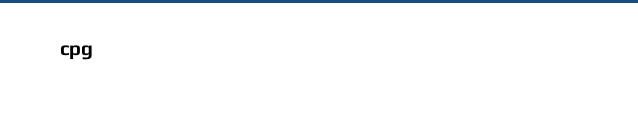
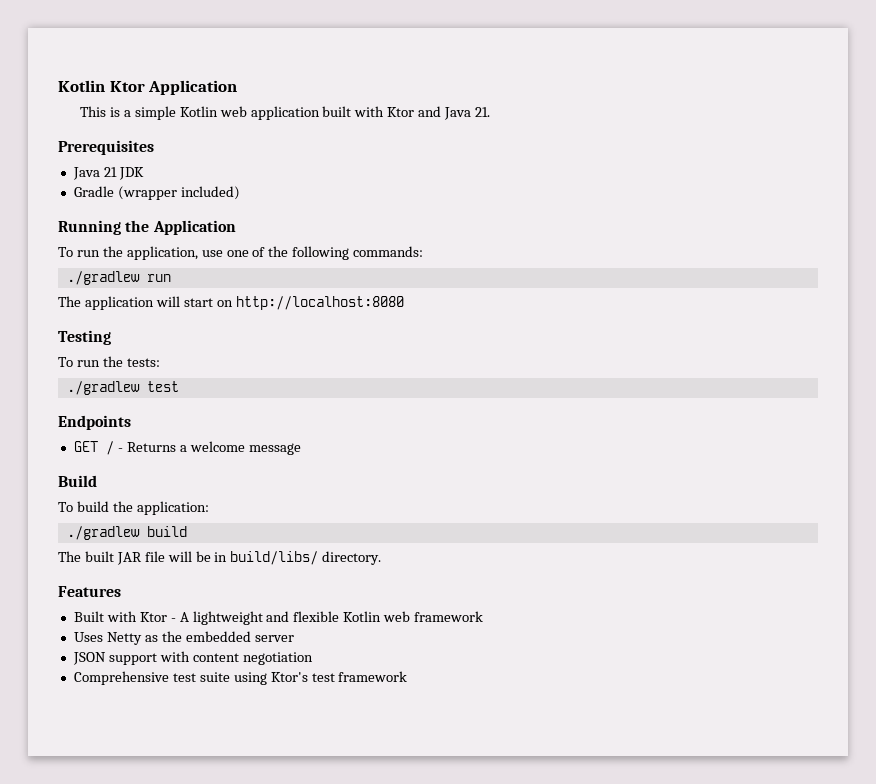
- cpg
+ Kotlin Ktor Application
+ This is a simple Kotlin web application built with Ktor and Java 21.
+ Prerequisites
+ Java 21 JDK
+ Gradle (wrapper included)
+ Running the Application
+ To run the application, use one of the following commands:
+ ./gradlew run
+ The application will start on http://localhost:8080
+ Testing
+ To run the tests:
+ ./gradlew test
+ Endpoints
+ GET / - Returns a welcome message
+ Build
+ To build the application:
+ ./gradlew build
+ The built JAR file will be in build/libs/ directory.
+ Features
+ Built with Ktor - A lightweight and flexible Kotlin web framework
+ Uses Netty as the embedded server
+ JSON support with content negotiation
+ Comprehensive test suite using Ktor's test framework

